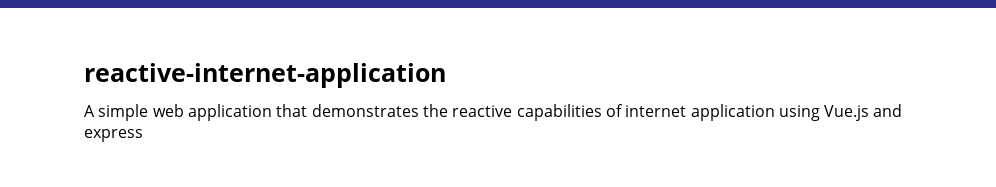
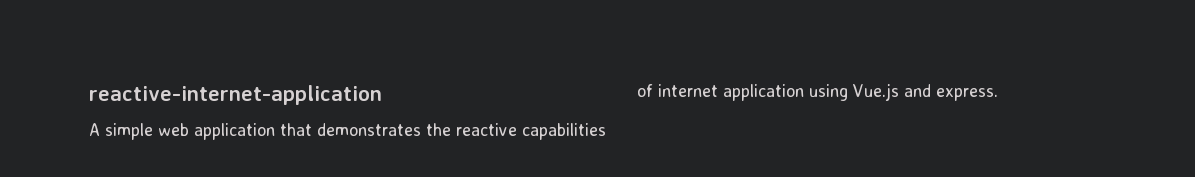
- A simple web application that demonstrates the reactive capabilities of internet application using Vue.js and express
+ A simple web application that demonstrates the reactive capabilities of internet application using Vue.js and express.

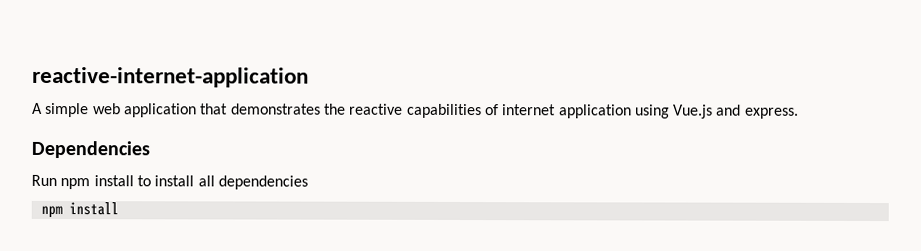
+ Dependencies
+ Run npm install to install all dependencies
+ npm install

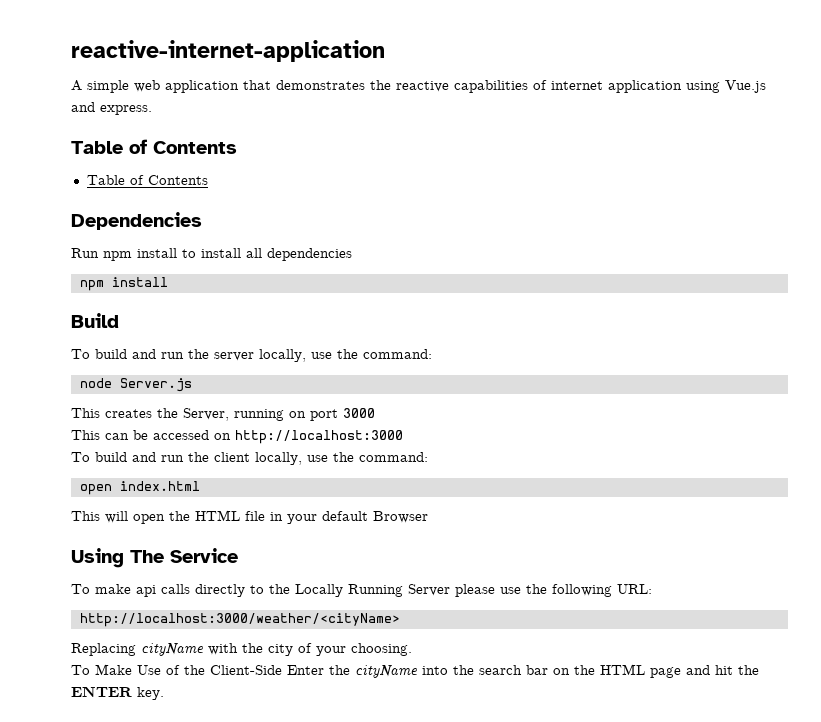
  A simple web application that demonstrates the reactive capabilities of internet application using Vue.js and express.
+ Table of Contents
+ Table of Contents
+ Build
+ To build and run the server locally, use the command:
+ node Server.js
+ This creates the Server, running on port 3000
+ This can be accessed on http://localhost:3000
+ To build and run the client locally, use the command:
+ open index.html
+ This will open the HTML file in your default Browser
+ Using The Service
+ To make api calls directly to the Locally Running Server please use the following URL:
+ http://localhost:3000/weather/<cityName>
+ Replacing cityName with the city of your choosing.
+ To Make Use of the Client-Side Enter the cityName into the search bar on the HTML page and hit the ENTER key.

